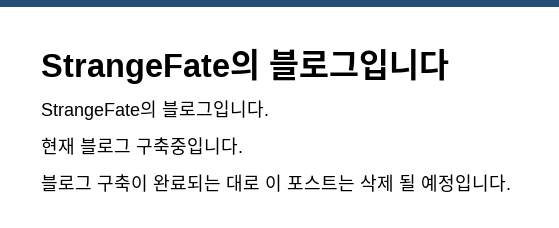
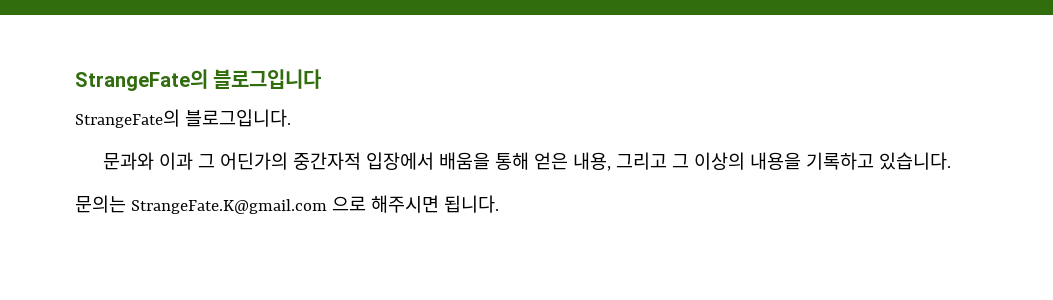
- 현재 블로그 구축중입니다.
- 블로그 구축이 완료되는 대로 이 포스트는 삭제 될 예정입니다.
+ 문과와 이과 그 어딘가의 중간자적 입장에서 배움을 통해 얻은 내용, 그리고 그 이상의 내용을 기록하고 있습니다.
+ 문의는 StrangeFate.K@gmail.com 으로 해주시면 됩니다.

